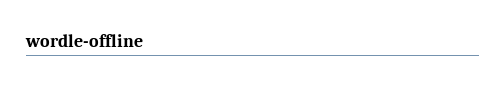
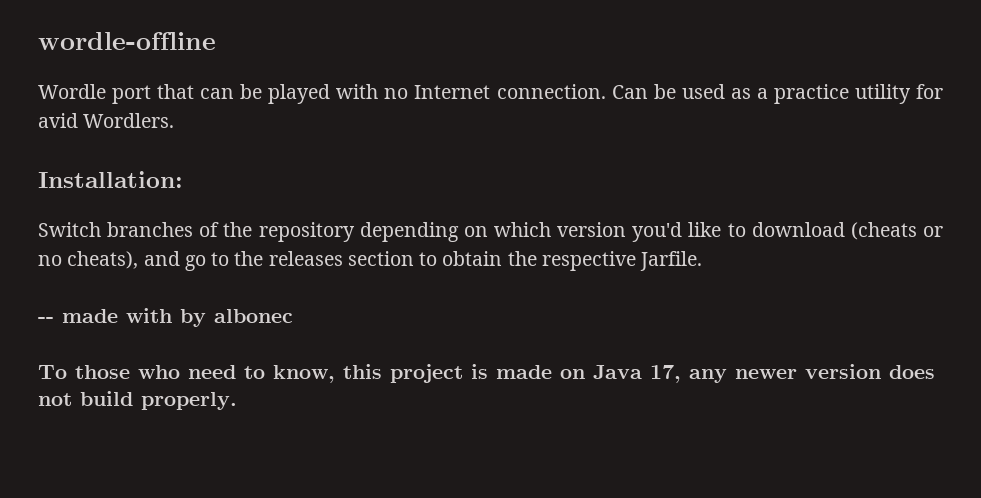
+ Wordle port that can be played with no Internet connection. Can be used as a practice utility for avid Wordlers.
+ Installation:
+ Switch branches of the repository depending on which version you'd like to download (cheats or no cheats), and go to the releases section to obtain the respective Jarfile.
+ -- made with by albonec
+ To those who need to know, this project is made on Java 17, any newer version does not build properly.

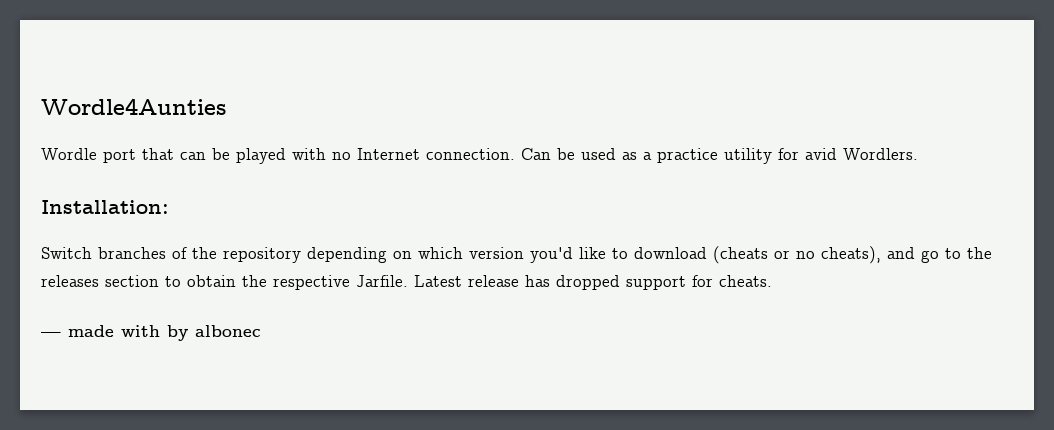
- wordle-offline
+ Wordle4Aunties
- Switch branches of the repository depending on which version you'd like to download (cheats or no cheats), and go to the releases section to obtain the respective Jarfile.
- -- made with by albonec
- To those who need to know, this project is made on Java 17, any newer version does not build properly.
+ Switch branches of the repository depending on which version you'd like to download (cheats or no cheats), and go to the releases section to obtain the respective Jarfile. Latest release has dropped support for cheats.
+ — made with by albonec

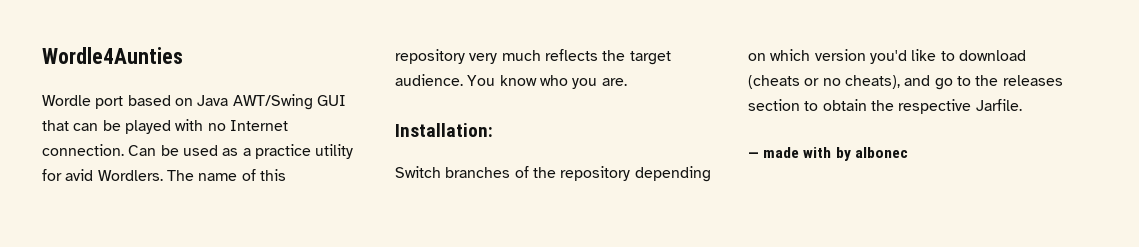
- Wordle port that can be played with no Internet connection.
+ Wordle port based on Java AWT/Swing GUI that can be played with no Internet connection.
+ The name of this repository very much reflects the target audience. You know who you are.
- Latest release has dropped support for cheats.

